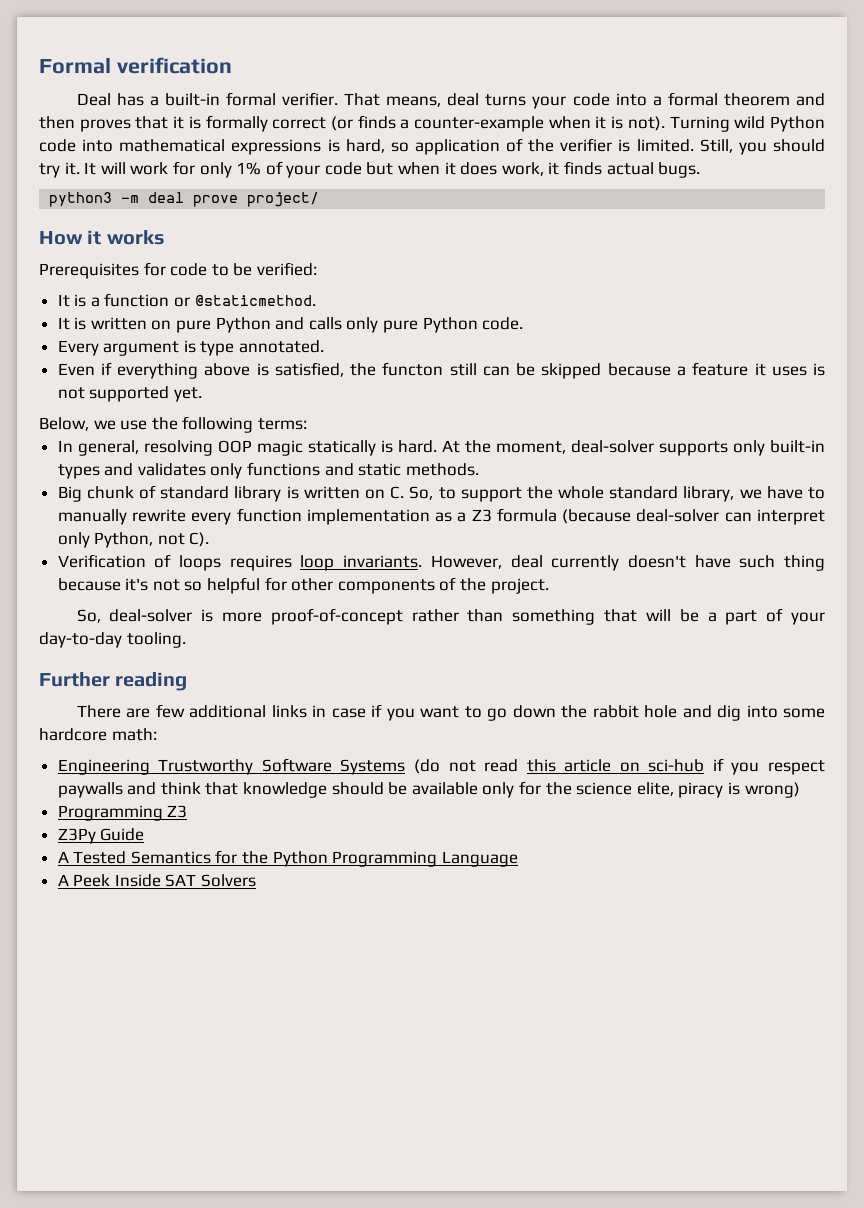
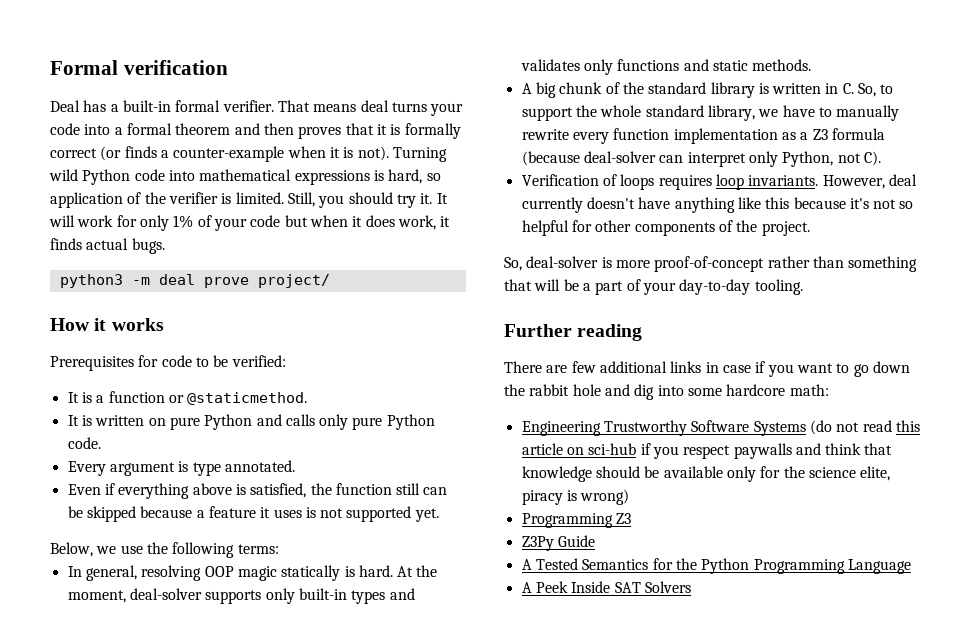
- That means, deal turns your code into a formal theorem and then proves that it is formally correct (or finds a counter-example when it is not).
+ That means deal turns your code into a formal theorem and then proves that it is formally correct (or finds a counter-example when it is not).
- Even if everything above is satisfied, the functon still can be skipped because a feature it uses is not supported yet.
+ Even if everything above is satisfied, the function still can be skipped because a feature it uses is not supported yet.
- Big chunk of standard library is written on C. So, to support the whole standard library, we have to manually rewrite every function implementation as a Z3 formula (because deal-solver can interpret only Python, not C).
+ A big chunk of the standard library is written in C. So, to support the whole standard library, we have to manually rewrite every function implementation as a Z3 formula (because deal-solver can interpret only Python, not C).
- However, deal currently doesn't have such thing because it's not so helpful for other components of the project.
+ However, deal currently doesn't have anything like this because it's not so helpful for other components of the project.

